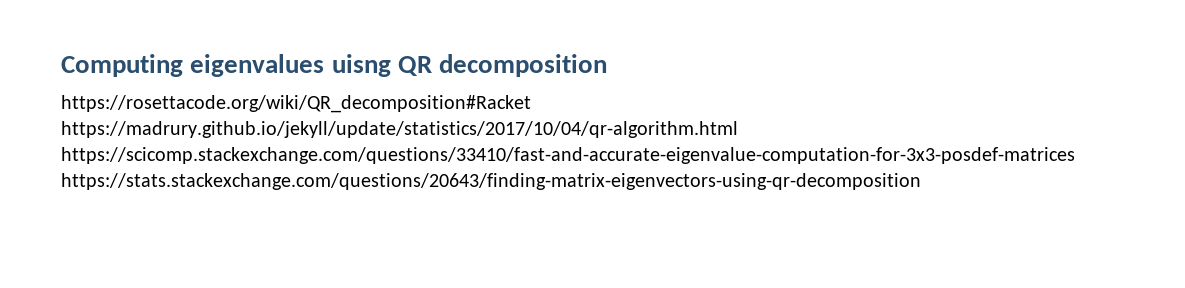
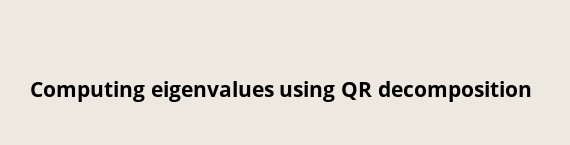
- Computing eigenvalues uisng QR decomposition
+ Computing eigenvalues using QR decomposition
- https://rosettacode.org/wiki/QR_decomposition#Racket https://madrury.github.io/jekyll/update/statistics/2017/10/04/qr-algorithm.html https://scicomp.stackexchange.com/questions/33410/fast-and-accurate-eigenvalue-computation-for-3x3-posdef-matrices https://stats.stackexchange.com/questions/20643/finding-matrix-eigenvectors-using-qr-decomposition

